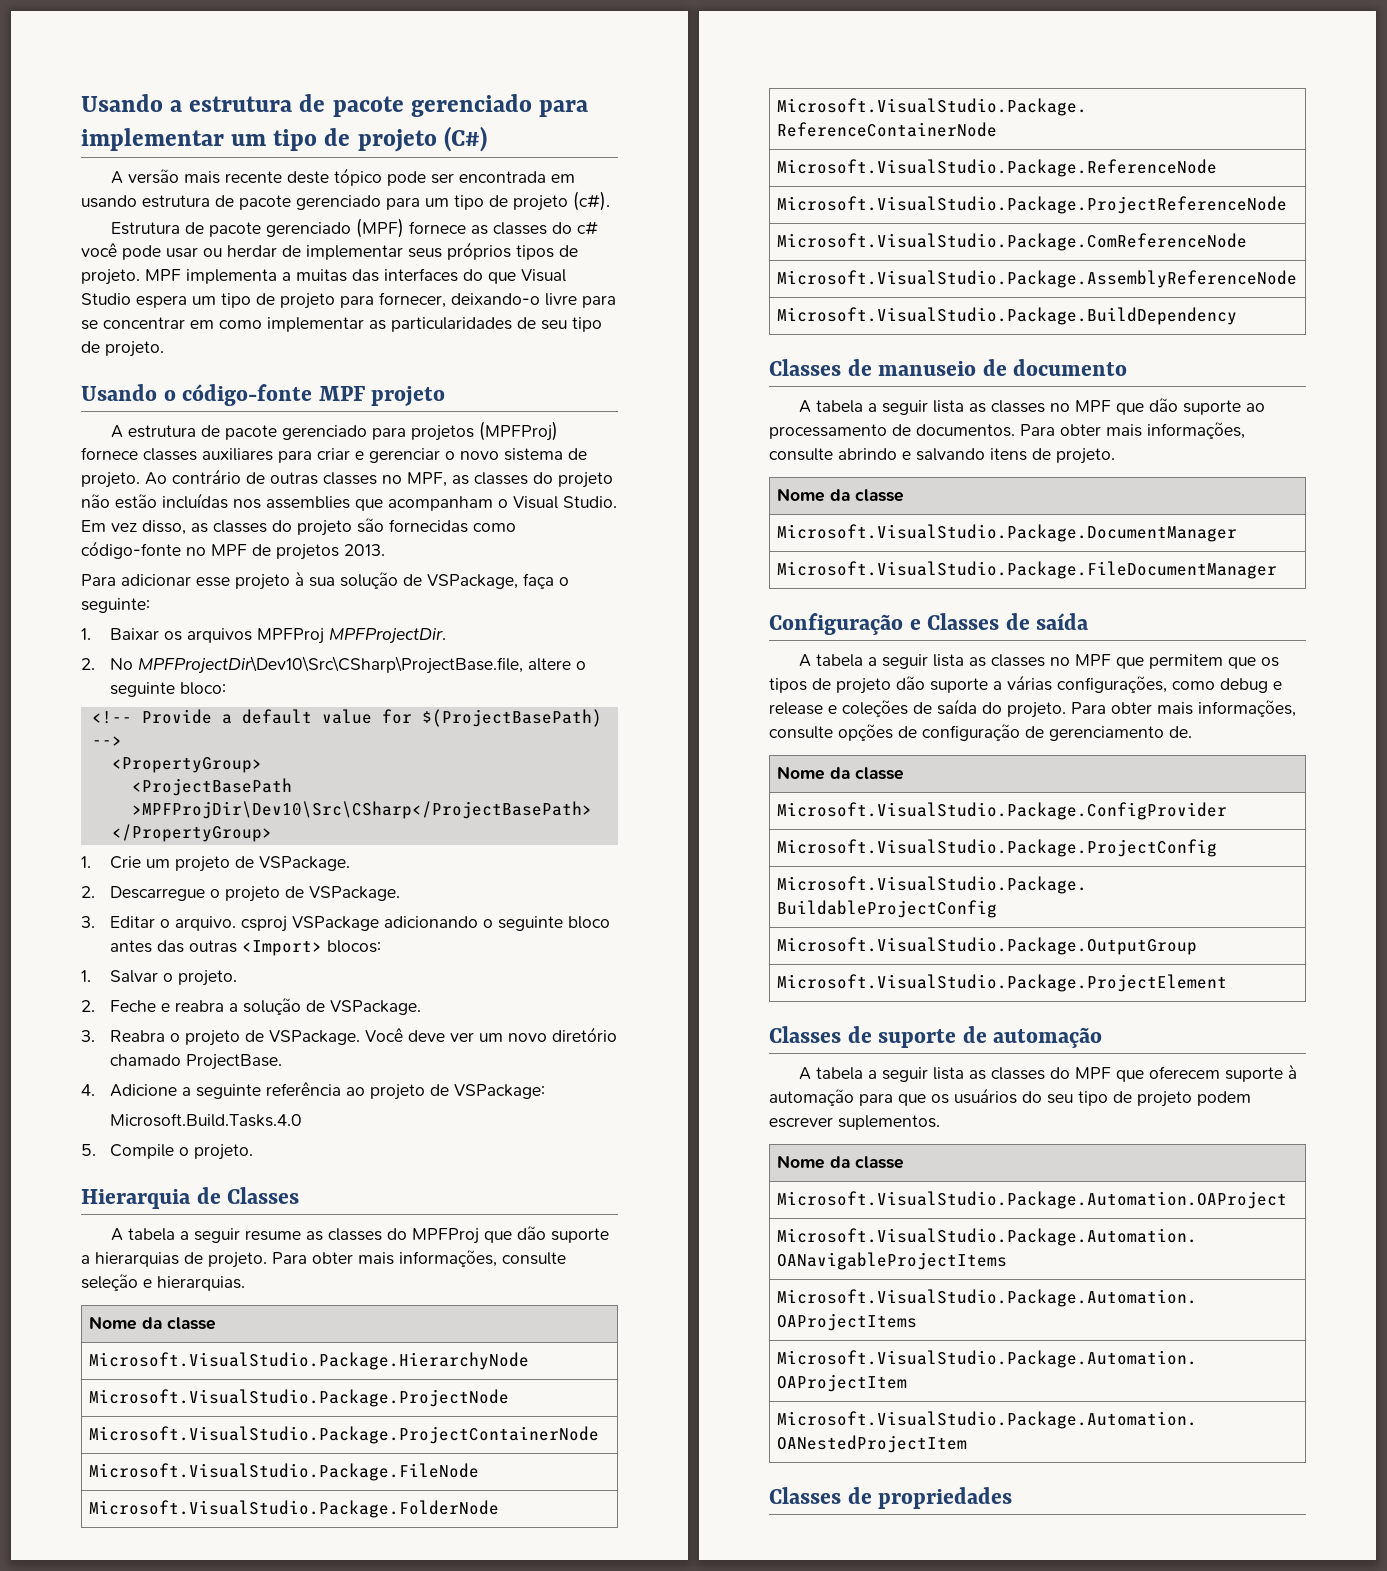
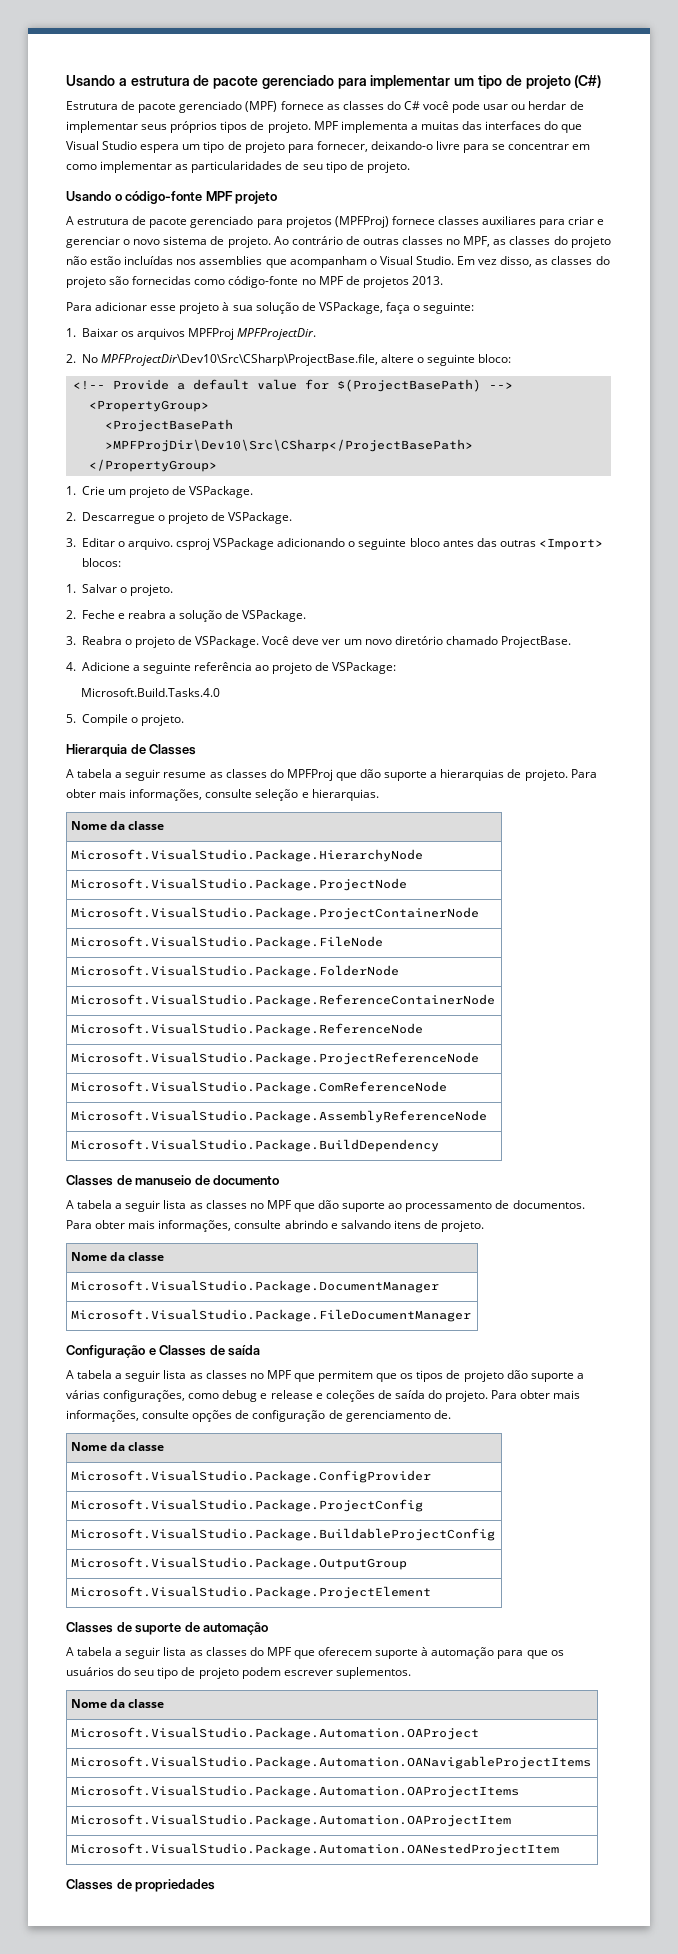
- A versão mais recente deste tópico pode ser encontrada em usando estrutura de pacote gerenciado para um tipo de projeto (c#).
- Estrutura de pacote gerenciado (MPF) fornece as classes do c# você pode usar ou herdar de implementar seus próprios tipos de projeto.
+ Estrutura de pacote gerenciado (MPF) fornece as classes do C# você pode usar ou herdar de implementar seus próprios tipos de projeto.

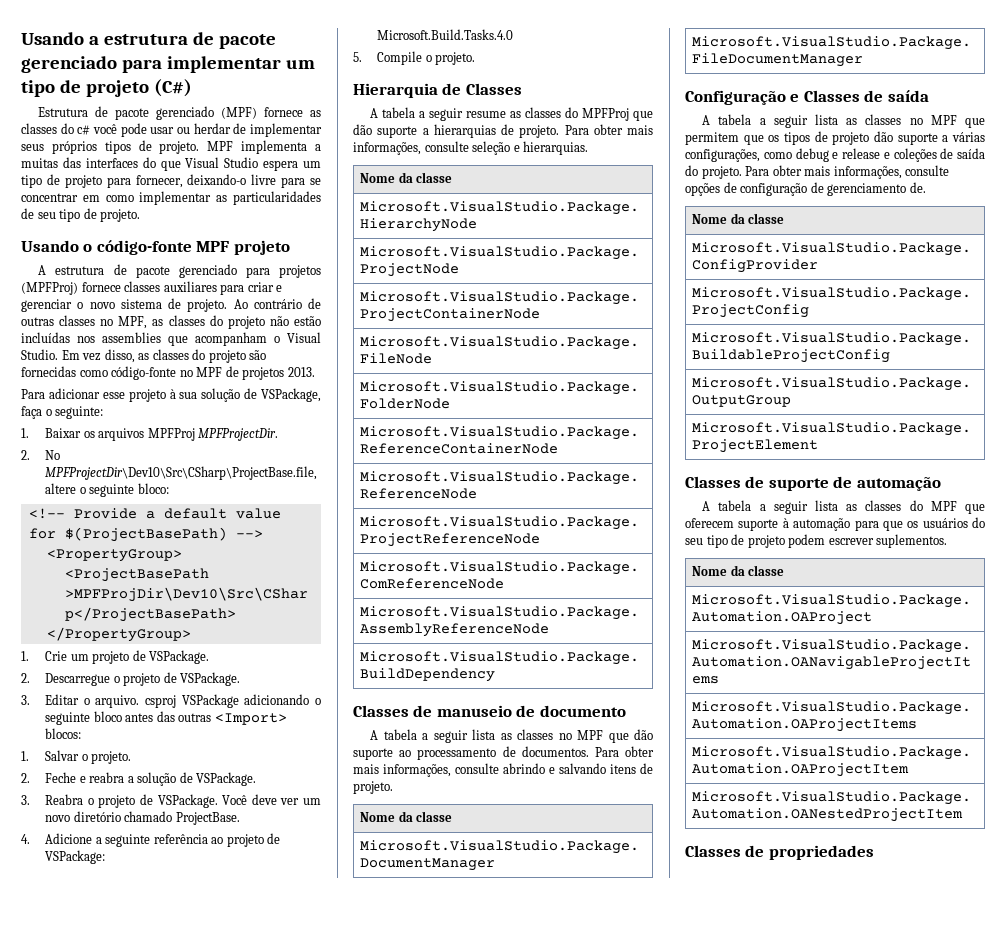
- Estrutura de pacote gerenciado (MPF) fornece as classes do C# você pode usar ou herdar de implementar seus próprios tipos de projeto.
+ Estrutura de pacote gerenciado (MPF) fornece as classes do c# você pode usar ou herdar de implementar seus próprios tipos de projeto.

